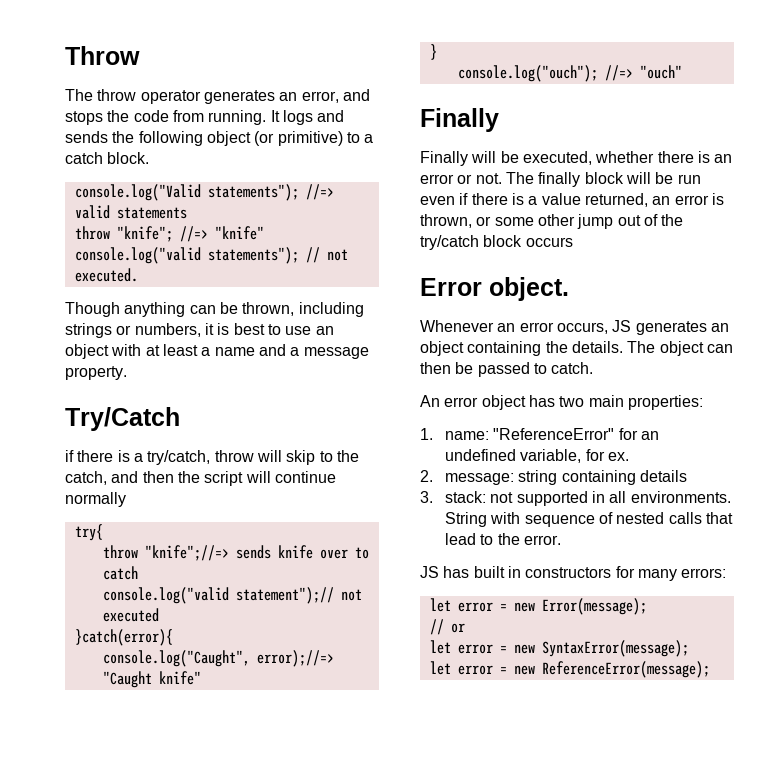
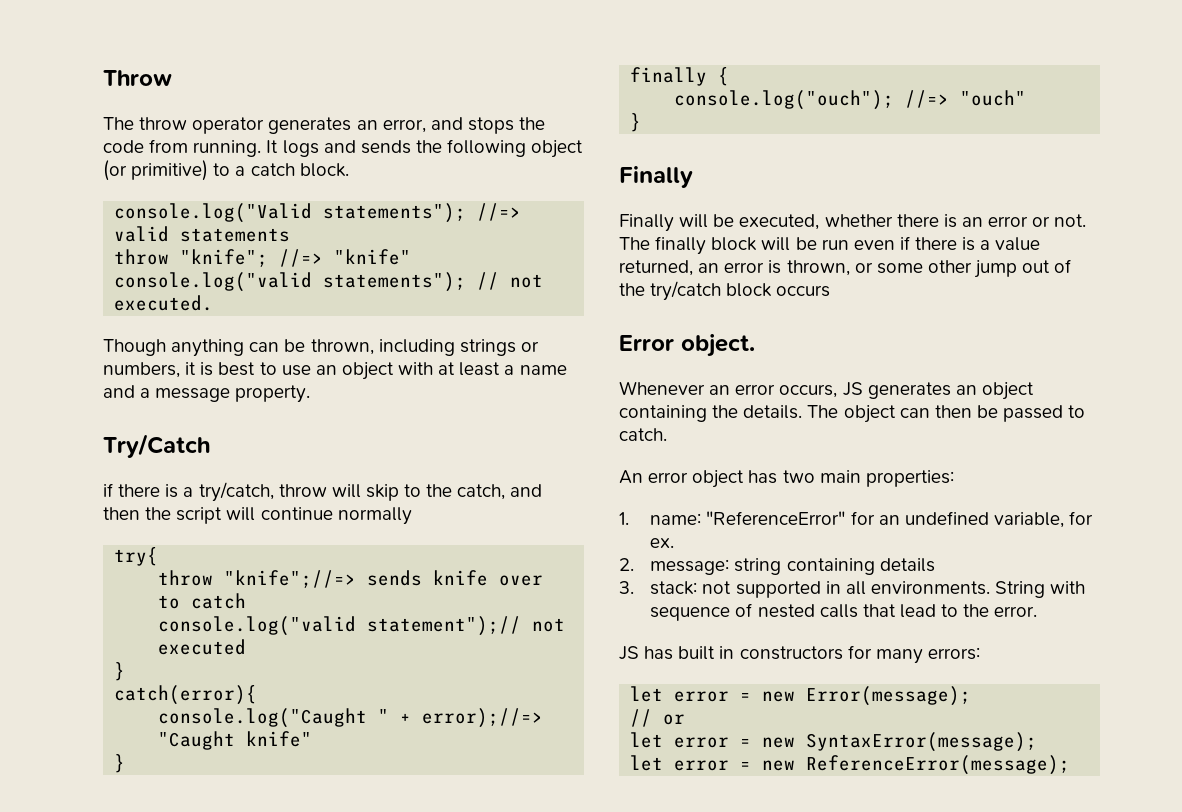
  console.log("valid statement");// not executed
- }catch(error){
- console.log("Caught", error);//=> "Caught knife"
+ }
+ catch(error){
+ console.log("Caught " + error);//=> "Caught knife"
+ finally {
  console.log("ouch"); //=> "ouch"
+ }

